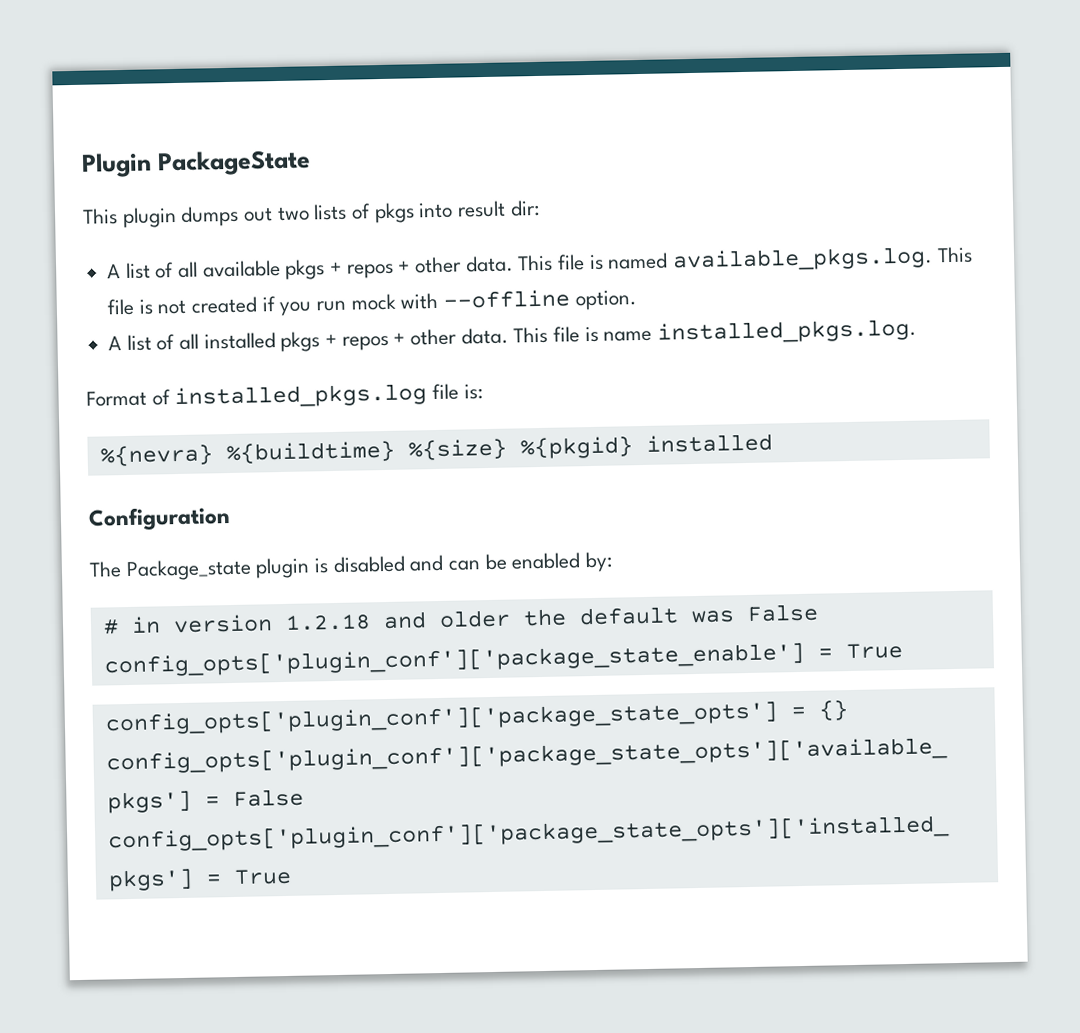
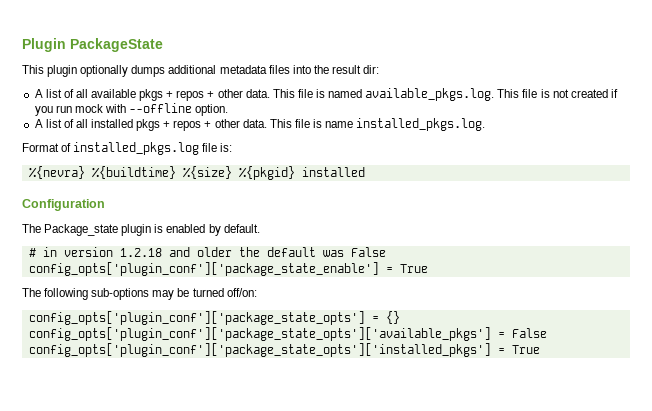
- This plugin dumps out two lists of pkgs into result dir:
+ This plugin optionally dumps additional metadata files into the result dir:
- The Package_state plugin is disabled and can be enabled by:
+ The Package_state plugin is enabled by default.
+ The following sub-options may be turned off/on:

